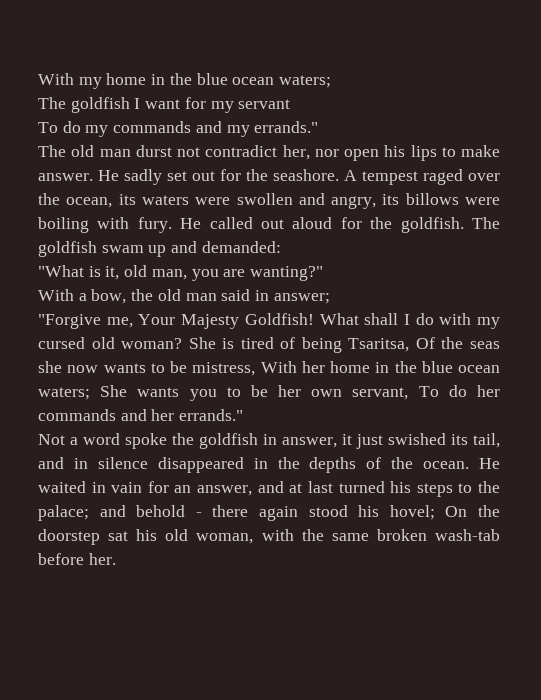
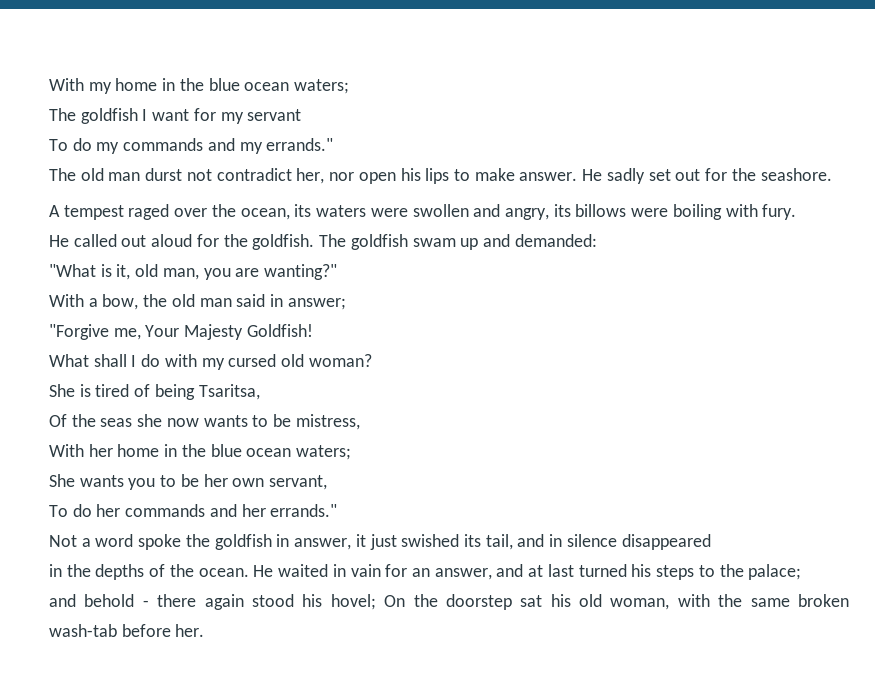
- He sadly set out for the seashore. A tempest raged over the ocean, its waters were swollen and angry, its billows were boiling with fury. He called out aloud for the goldfish.
+ He sadly set out for the seashore.
+ A tempest raged over the ocean, its waters were swollen and angry, its billows were boiling with fury.
+ He called out aloud for the goldfish.
- "Forgive me, Your Majesty Goldfish! What shall I do with my cursed old woman? She is tired of being Tsaritsa, Of the seas she now wants to be mistress, With her home in the blue ocean waters; She wants you to be her own servant, To do her commands and her errands."
+ "Forgive me, Your Majesty Goldfish!
+ What shall I do with my cursed old woman?
+ She is tired of being Tsaritsa,
+ Of the seas she now wants to be mistress,
+ With her home in the blue ocean waters;
+ She wants you to be her own servant,
+ To do her commands and her errands."
- Not a word spoke the goldfish in answer, it just swished its tail, and in silence disappeared in the depths of the ocean.
+ Not a word spoke the goldfish in answer, it just swished its tail, and in silence disappeared
+ in the depths of the ocean.
- He waited in vain for an answer, and at last turned his steps to the palace; and behold - there again stood his hovel; On the doorstep sat his old woman, with the same broken wash-tab before her.
+ He waited in vain for an answer, and at last turned his steps to the palace;
+ and behold - there again stood his hovel; On the doorstep sat his old woman, with the same broken wash-tab before her.

